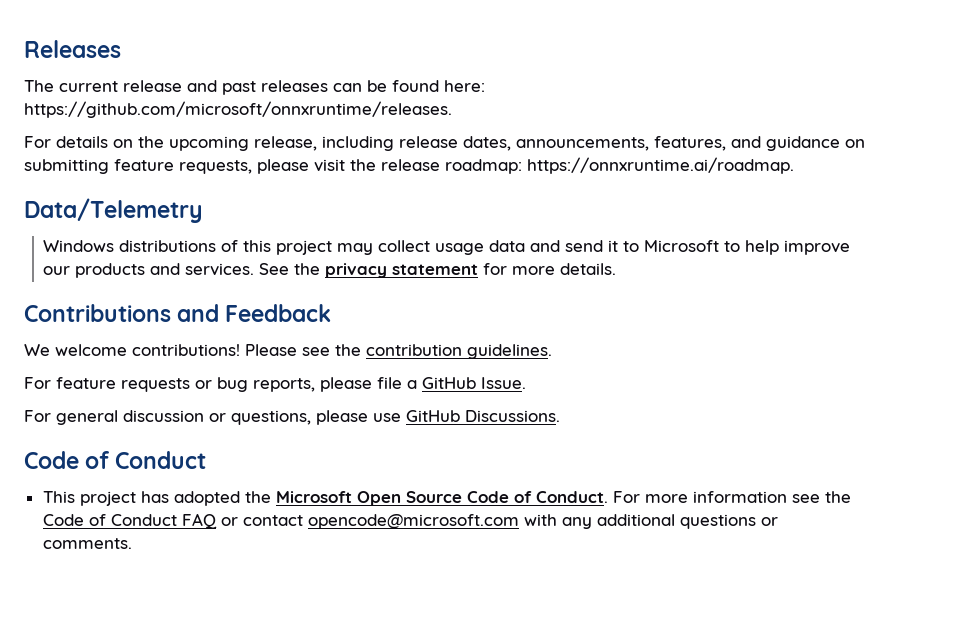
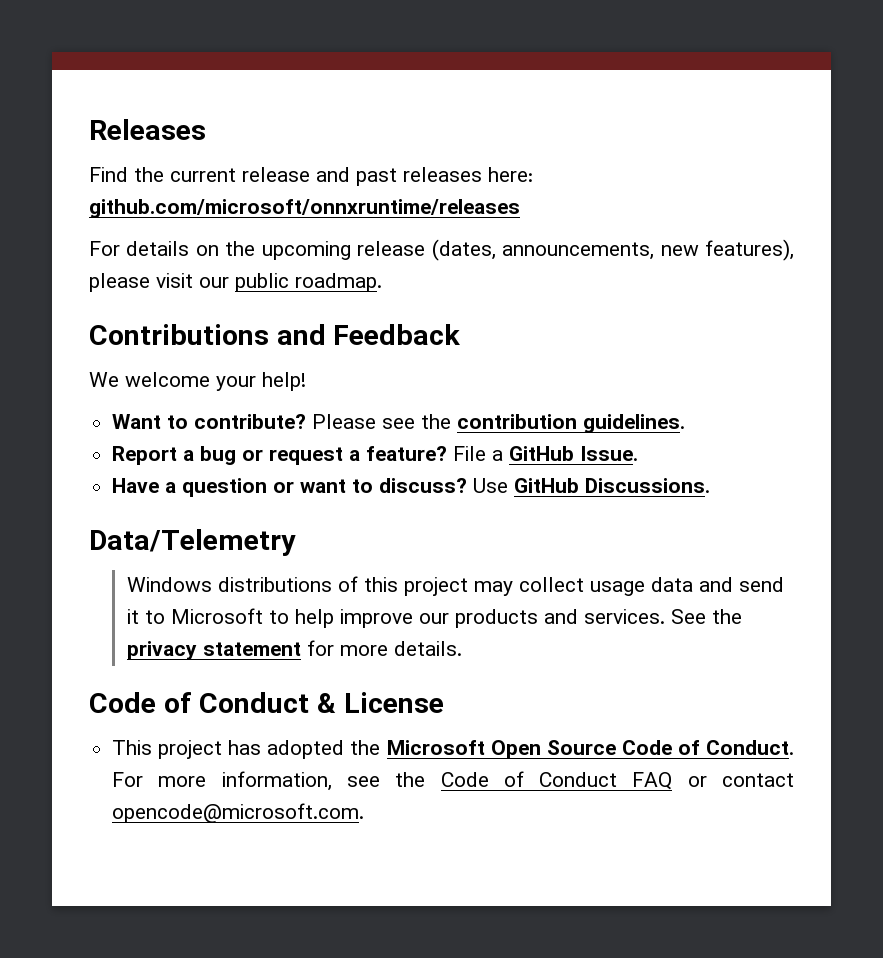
- The current release and past releases can be found here: https://github.com/microsoft/onnxruntime/releases.
+ Find the current release and past releases here: github.com/microsoft/onnxruntime/releases
- For details on the upcoming release, including release dates, announcements, features, and guidance on submitting feature requests, please visit the release roadmap: https://onnxruntime.ai/roadmap.
+ For details on the upcoming release (dates, announcements, new features), please visit our public roadmap.
+ Contributions and Feedback
+ We welcome your help!
+ Want to contribute? Please see the contribution guidelines.
+ Report a bug or request a feature? File a GitHub Issue.
+ Have a question or want to discuss? Use GitHub Discussions.
- Contributions and Feedback
- We welcome contributions! Please see the contribution guidelines.
- For feature requests or bug reports, please file a GitHub Issue.
- For general discussion or questions, please use GitHub Discussions.
- Code of Conduct
+ Code of Conduct & License
- For more information see the Code of Conduct FAQ or contact opencode@microsoft.com with any additional questions or comments.
+ For more information, see the Code of Conduct FAQ or contact opencode@microsoft.com.

